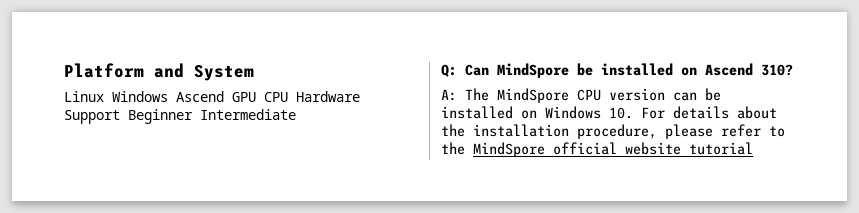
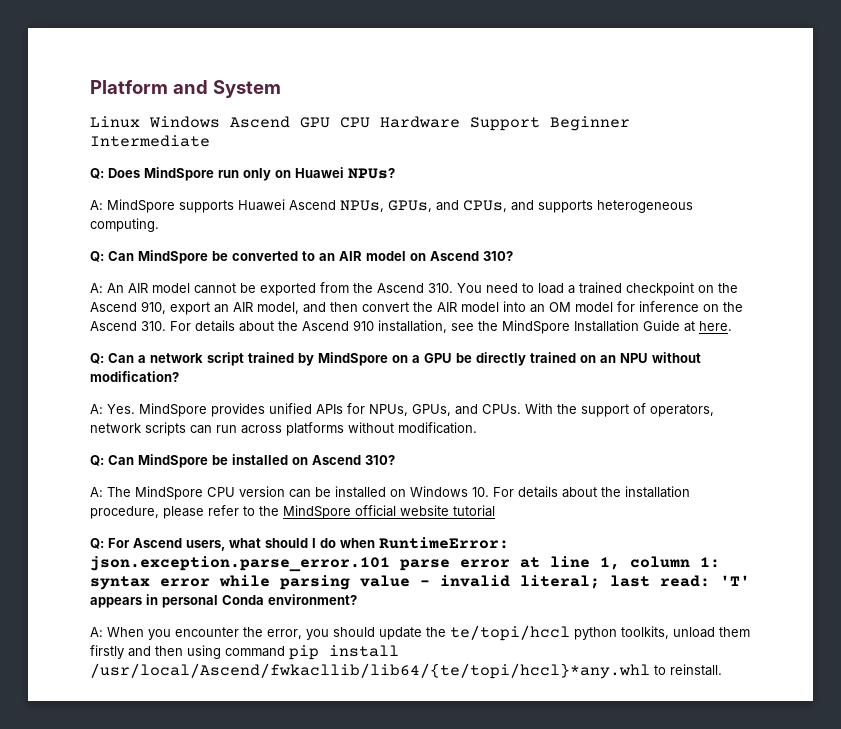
+ Q: Does MindSpore run only on Huawei NPUs?
+ A: MindSpore supports Huawei Ascend NPUs, GPUs, and CPUs, and supports heterogeneous computing.
+ Q: Can MindSpore be converted to an AIR model on Ascend 310?
+ A: An AIR model cannot be exported from the Ascend 310. You need to load a trained checkpoint on the Ascend 910, export an AIR model, and then convert the AIR model into an OM model for inference on the Ascend 310. For details about the Ascend 910 installation, see the MindSpore Installation Guide at here.
+ Q: Can a network script trained by MindSpore on a GPU be directly trained on an NPU without modification?
+ A: Yes. MindSpore provides unified APIs for NPUs, GPUs, and CPUs. With the support of operators, network scripts can run across platforms without modification.
+ Q: For Ascend users, what should I do when RuntimeError: json.exception.parse_error.101 parse error at line 1, column 1: syntax error while parsing value - invalid literal; last read: 'T' appears in personal Conda environment?
+ A: When you encounter the error, you should update the te/topi/hccl python toolkits, unload them firstly and then using command pip install /usr/local/Ascend/fwkacllib/lib64/{te/topi/hccl}*any.whl to reinstall.

